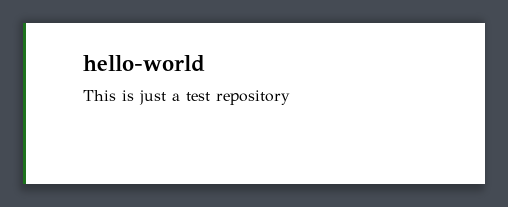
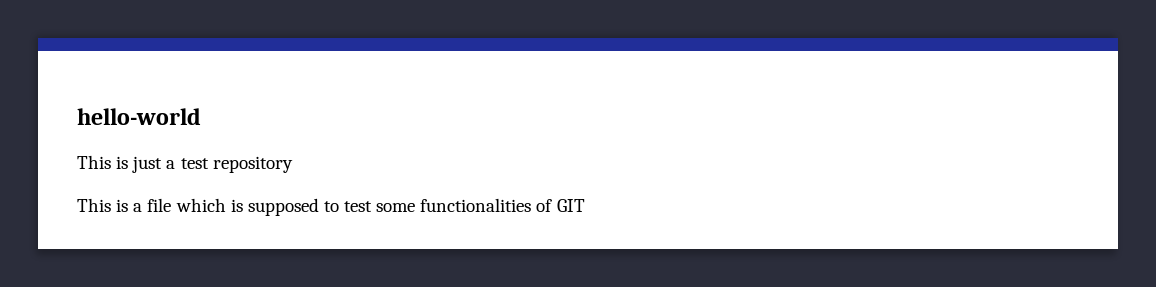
+ This is a file which is supposed to test some functionalities of GIT

